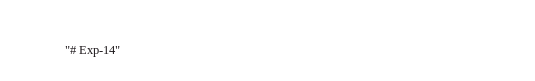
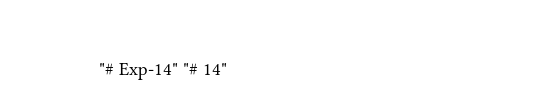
- "# Exp-14"
+ "# Exp-14" "# 14"

